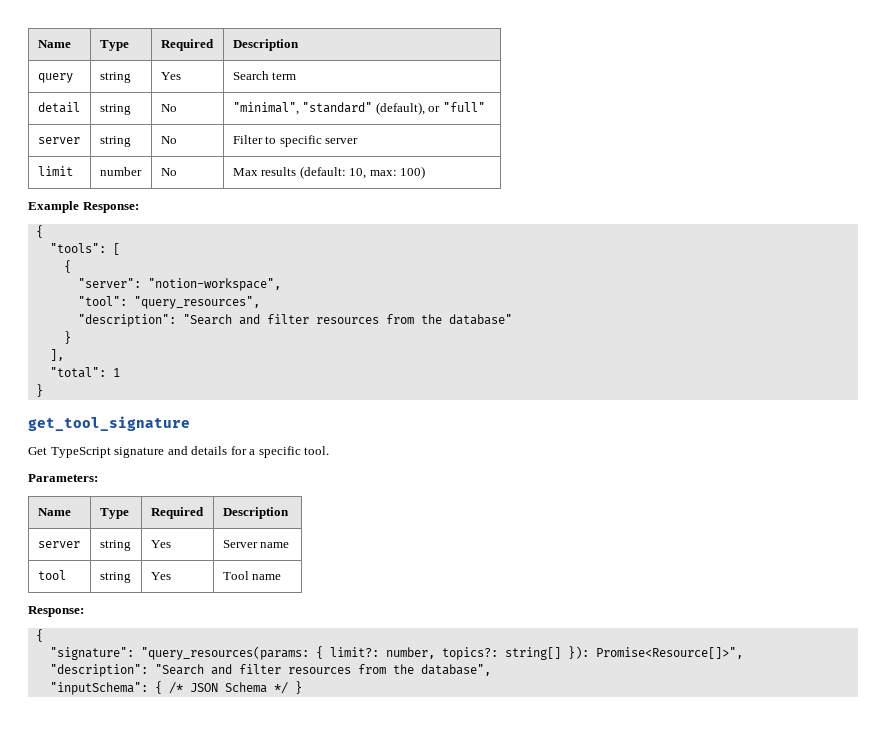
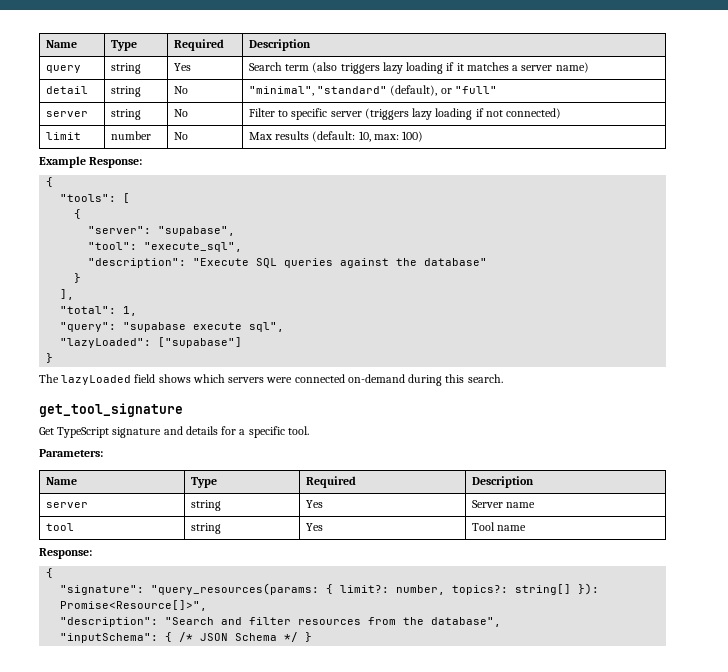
- query | string | Yes | Search term
+ query | string | Yes | Search term (also triggers lazy loading if it matches a server name)
- server | string | No | Filter to specific server
+ server | string | No | Filter to specific server (triggers lazy loading if not connected)
- "server": "notion-workspace",
+ "server": "supabase",
- "tool": "query_resources",
- "description": "Search and filter resources from the database"
+ "tool": "execute_sql",
+ "description": "Execute SQL queries against the database"
- "total": 1
+ "total": 1,
+ "query": "supabase execute sql",
+ "lazyLoaded": ["supabase"]
  }
+ The lazyLoaded field shows which servers were connected on-demand during this search.

